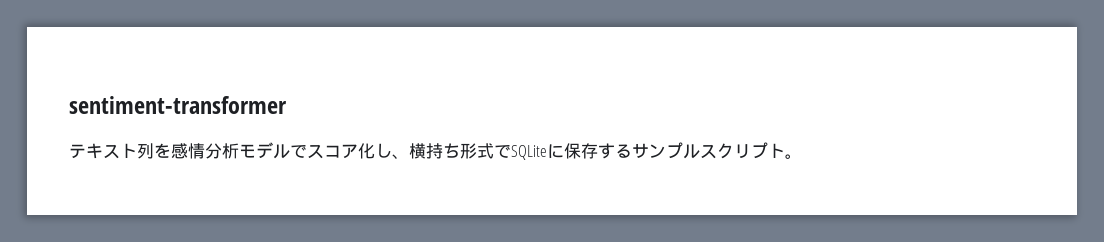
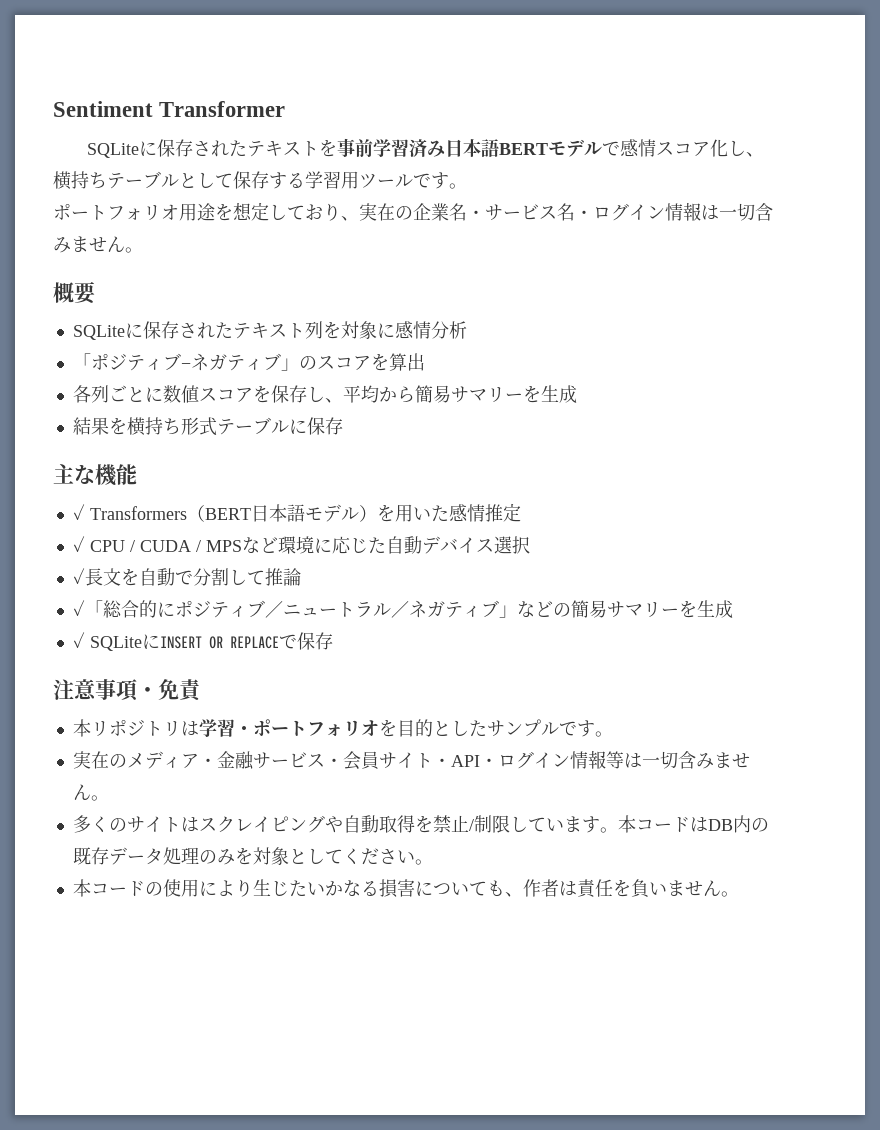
- sentiment-transformer
- テキスト列を感情分析モデルでスコア化し、横持ち形式でSQLiteに保存するサンプルスクリプト。
+ Sentiment Transformer
+ SQLiteに保存されたテキストを事前学習済み日本語BERTモデルで感情スコア化し、横持ちテーブルとして保存する学習用ツールです。
+ ポートフォリオ用途を想定しており、実在の企業名・サービス名・ログイン情報は一切含みません。
+ 概要
+ SQLiteに保存されたテキスト列を対象に感情分析
+ 「ポジティブ−ネガティブ」のスコアを算出
+ 各列ごとに数値スコアを保存し、平均から簡易サマリーを生成
+ 結果を横持ち形式テーブルに保存
+ 主な機能
+ ✓ Transformers（BERT日本語モデル）を用いた感情推定
+ ✓ CPU / CUDA / MPSなど環境に応じた自動デバイス選択
+ ✓長文を自動で分割して推論
+ ✓「総合的にポジティブ／ニュートラル／ネガティブ」などの簡易サマリーを生成
+ ✓ SQLiteにINSERT OR REPLACEで保存
+ 注意事項・免責
+ 本リポジトリは学習・ポートフォリオを目的としたサンプルです。
+ 実在のメディア・金融サービス・会員サイト・API・ログイン情報等は一切含みません。
+ 多くのサイトはスクレイピングや自動取得を禁止/制限しています。本コードはDB内の既存データ処理のみを対象としてください。
+ 本コードの使用により生じたいかなる損害についても、作者は責任を負いません。

